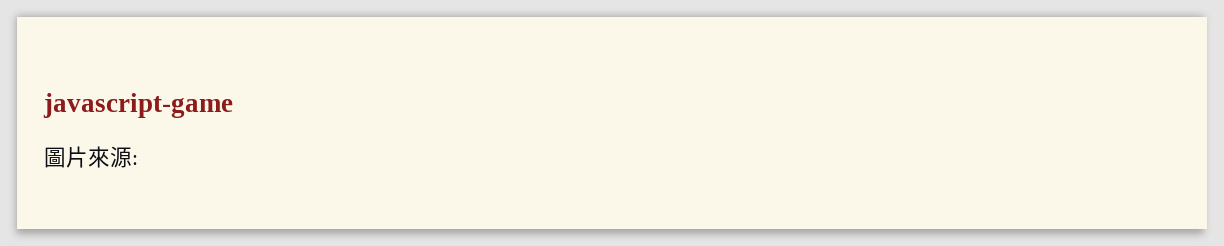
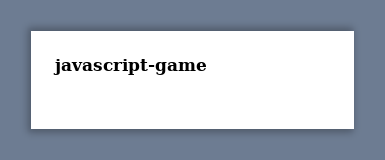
- 圖片來源:

